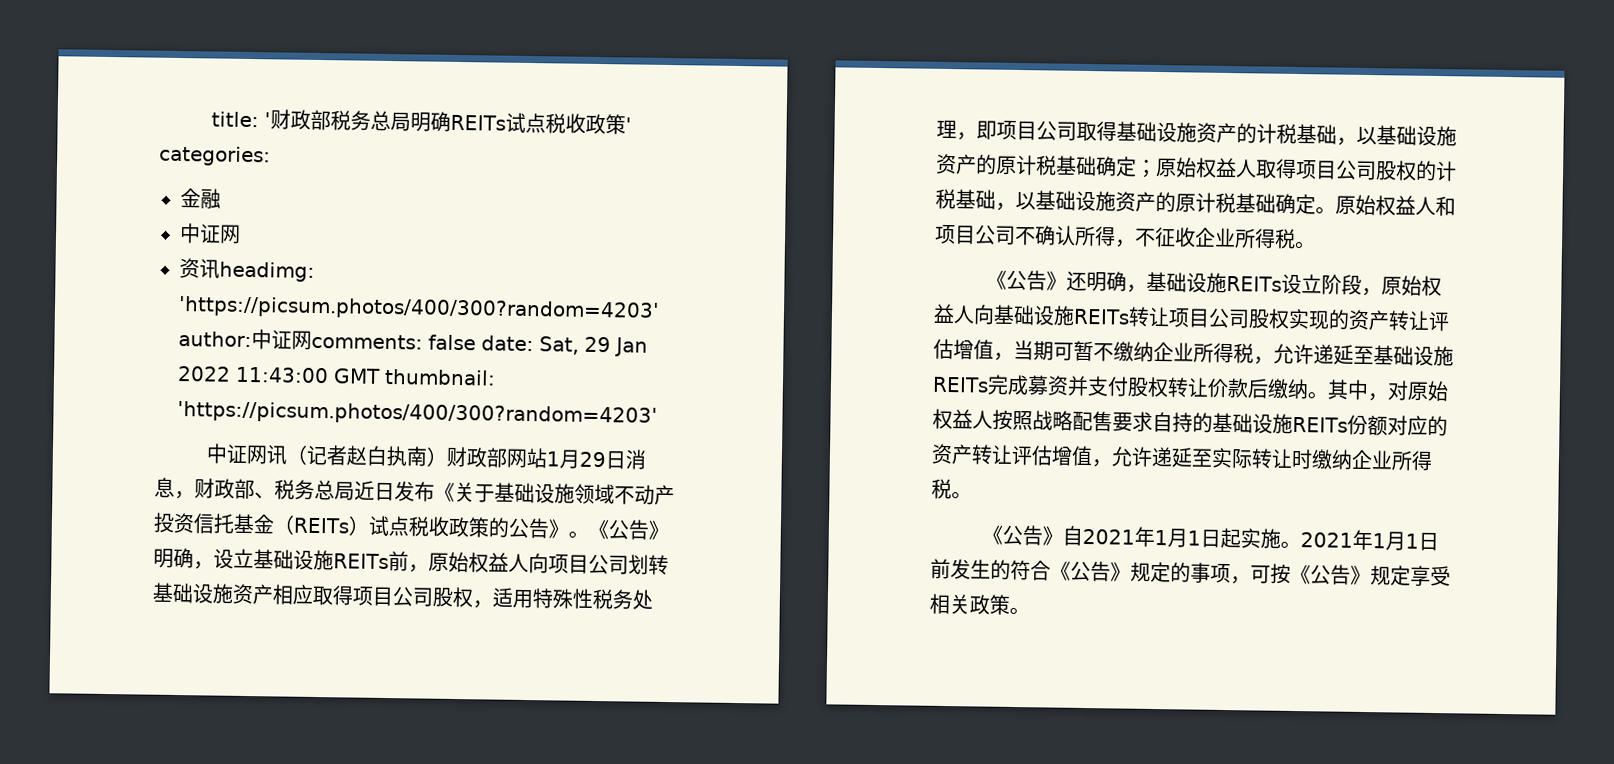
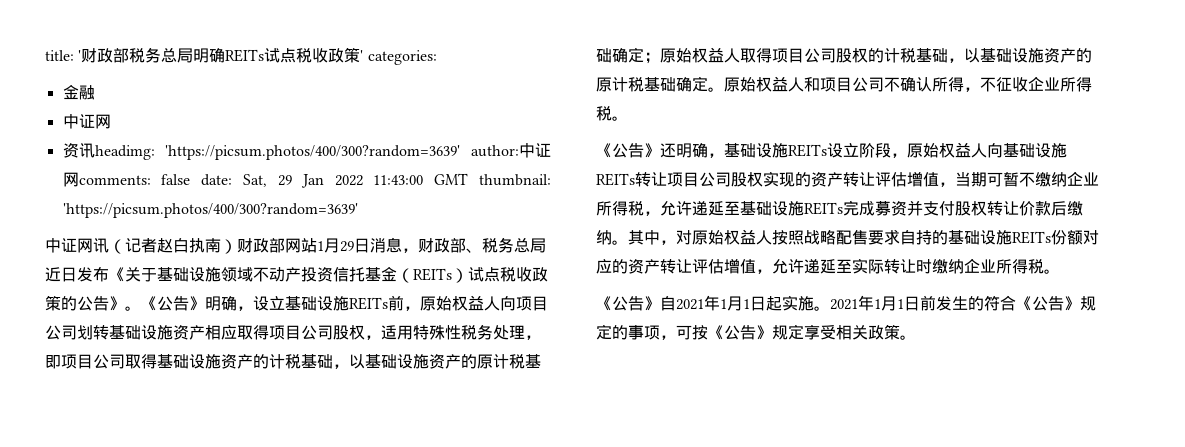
- 资讯headimg: 'https://picsum.photos/400/300?random=4203' author:中证网comments: false date: Sat, 29 Jan 2022 11:43:00 GMT thumbnail: 'https://picsum.photos/400/300?random=4203'
+ 资讯headimg: 'https://picsum.photos/400/300?random=3639' author:中证网comments: false date: Sat, 29 Jan 2022 11:43:00 GMT thumbnail: 'https://picsum.photos/400/300?random=3639'

